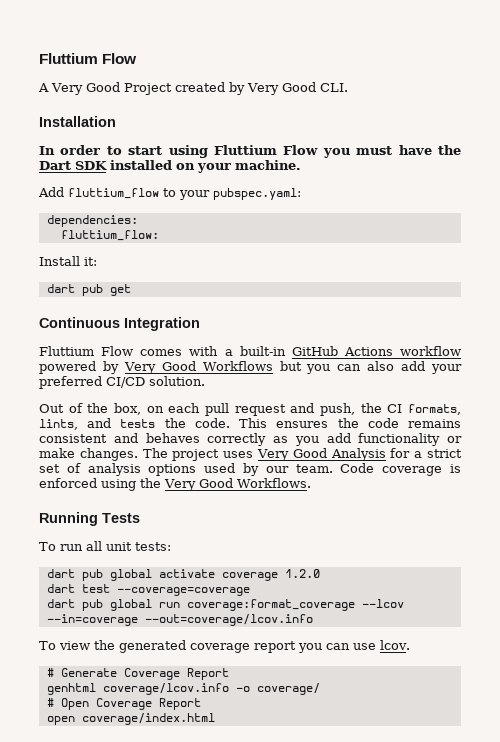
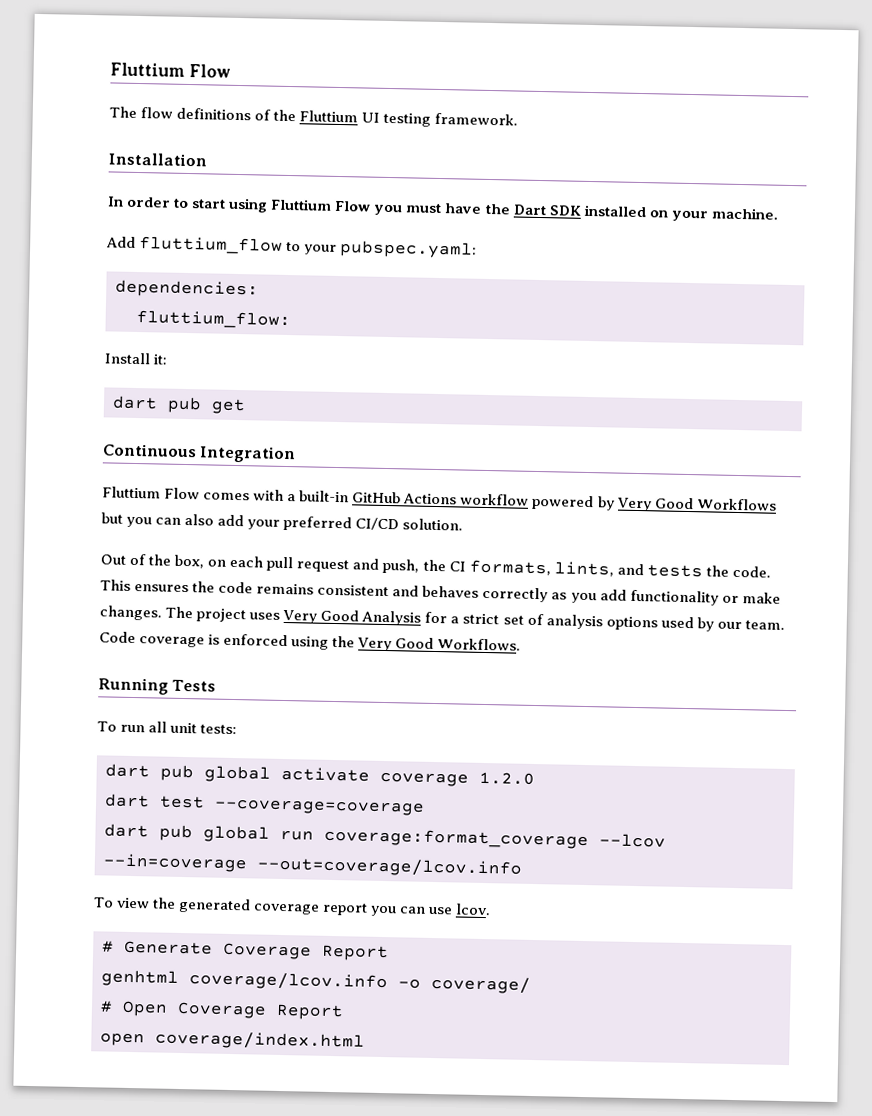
- A Very Good Project created by Very Good CLI.
+ The flow definitions of the Fluttium UI testing framework.

